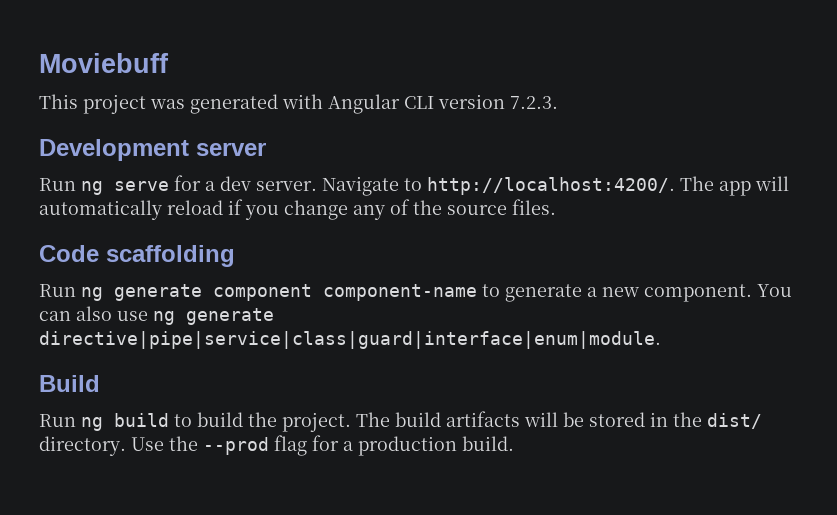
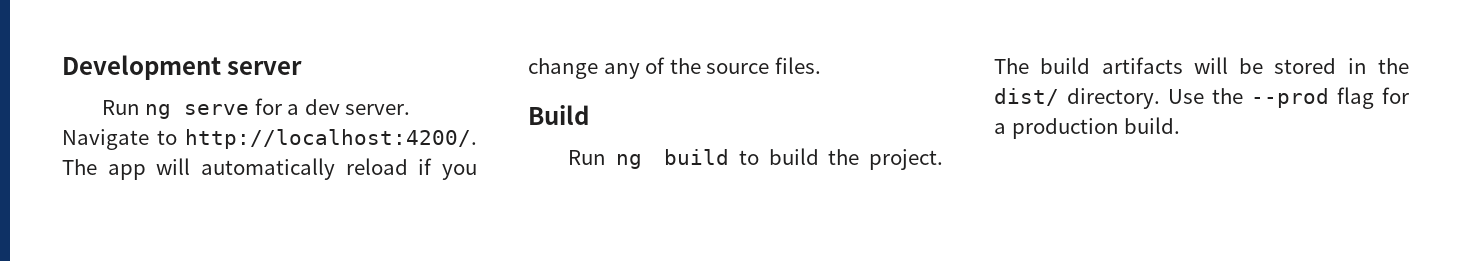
- Moviebuff
- This project was generated with Angular CLI version 7.2.3.
- Code scaffolding
- Run ng generate component component-name to generate a new component. You can also use ng generate directive|pipe|service|class|guard|interface|enum|module.

